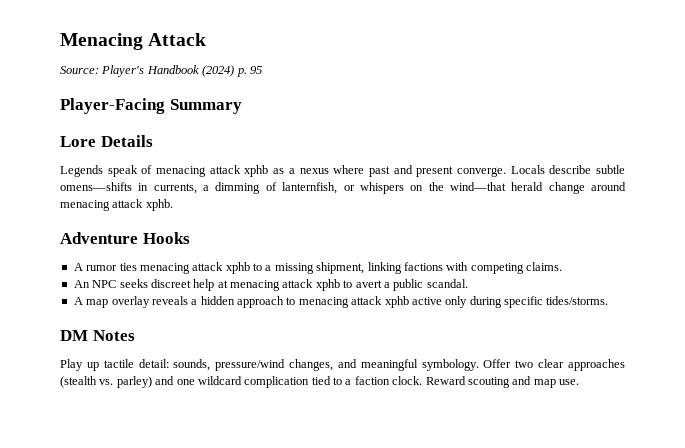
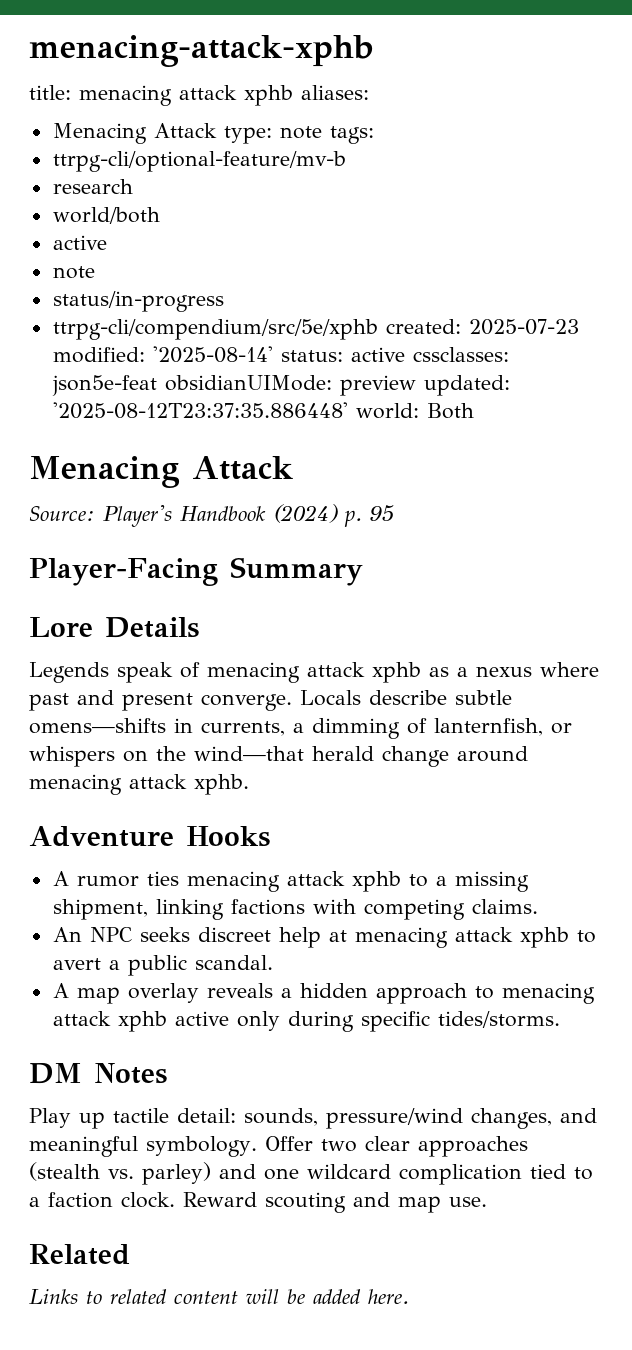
+ menacing-attack-xphb
+ title: menacing attack xphb aliases:
+ Menacing Attack type: note tags:
+ ttrpg-cli/optional-feature/mv-b
+ research
+ world/both
+ active
+ note
+ status/in-progress
+ ttrpg-cli/compendium/src/5e/xphb created: 2025-07-23 modified: '2025-08-14' status: active cssclasses: json5e-feat obsidianUIMode: preview updated: '2025-08-12T23:37:35.886448' world: Both
+ Related
+ Links to related content will be added here.

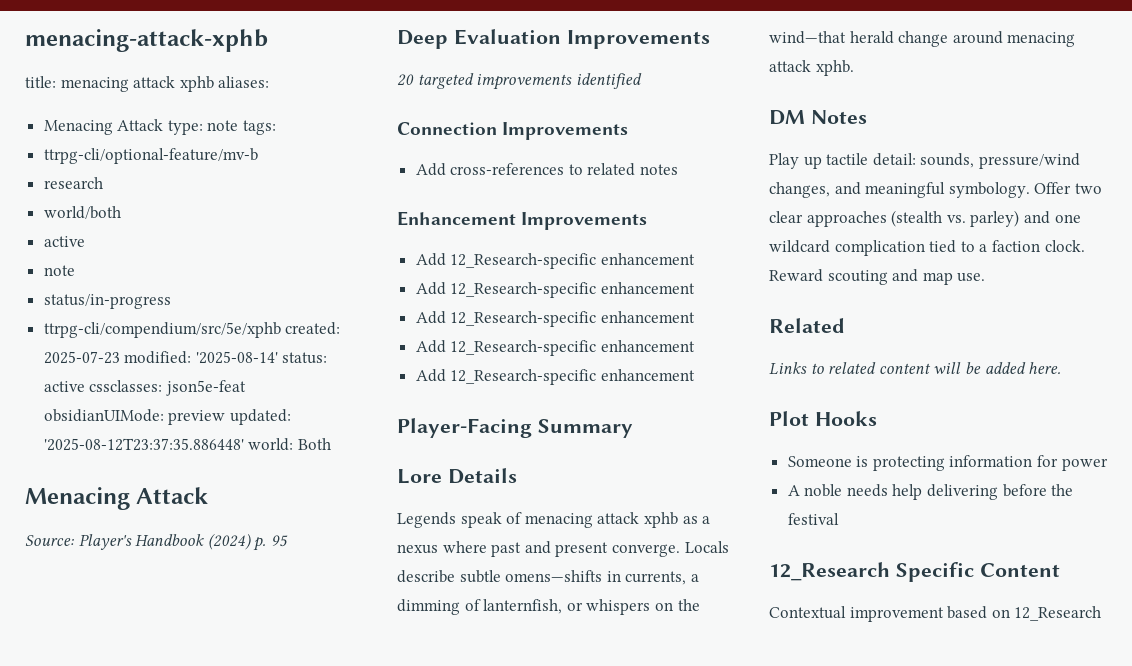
+ Deep Evaluation Improvements
+ 20 targeted improvements identified
+ Connection Improvements
+ Add cross-references to related notes
+ Enhancement Improvements
+ Add 12_Research-specific enhancement
+ Add 12_Research-specific enhancement
+ Add 12_Research-specific enhancement
+ Add 12_Research-specific enhancement
+ Add 12_Research-specific enhancement
- Adventure Hooks
- A rumor ties menacing attack xphb to a missing shipment, linking factions with competing claims.
- An NPC seeks discreet help at menacing attack xphb to avert a public scandal.
- A map overlay reveals a hidden approach to menacing attack xphb active only during specific tides/storms.
+ Plot Hooks
+ Someone is protecting information for power
+ A noble needs help delivering before the festival
+ 12_Research Specific Content
+ Contextual improvement based on 12_Research

